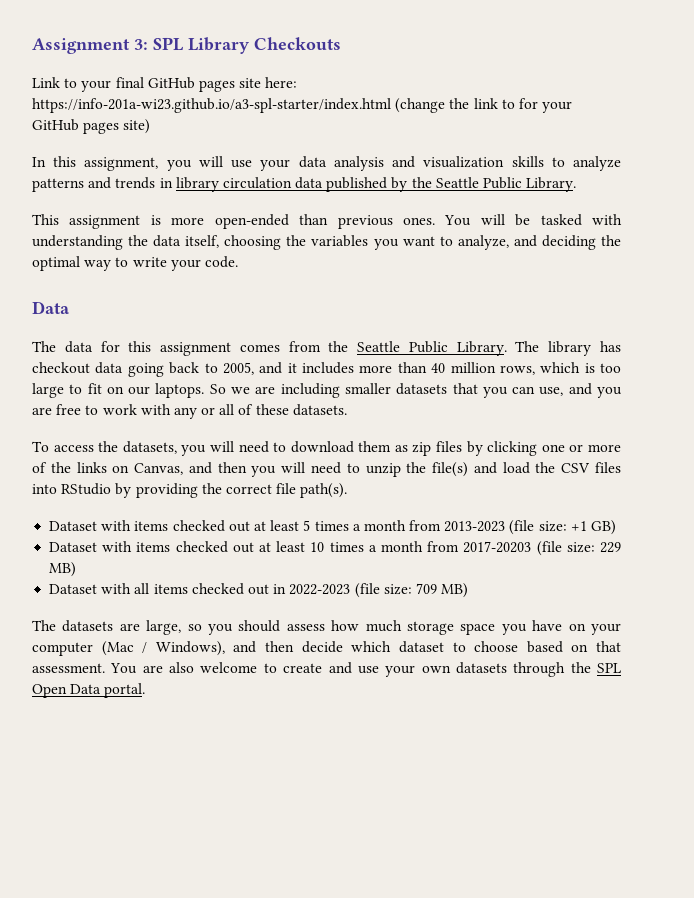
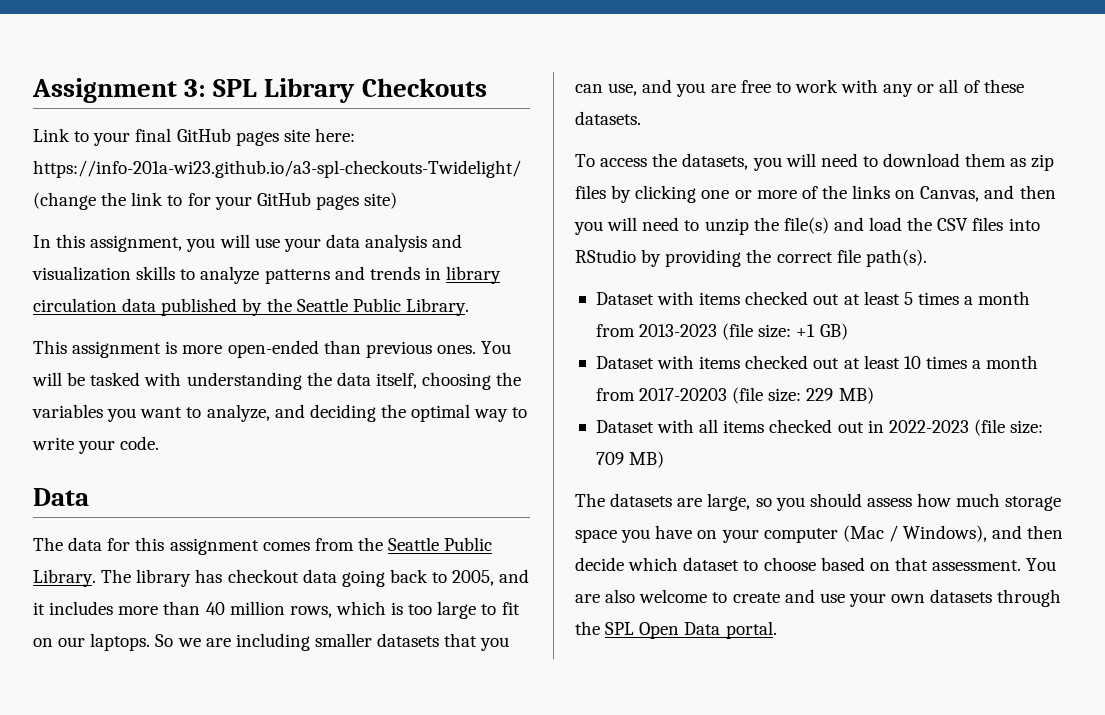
- Link to your final GitHub pages site here: https://info-201a-wi23.github.io/a3-spl-starter/index.html (change the link to for your GitHub pages site)
+ Link to your final GitHub pages site here: https://info-201a-wi23.github.io/a3-spl-checkouts-Twidelight/ (change the link to for your GitHub pages site)

